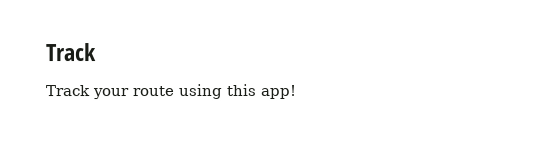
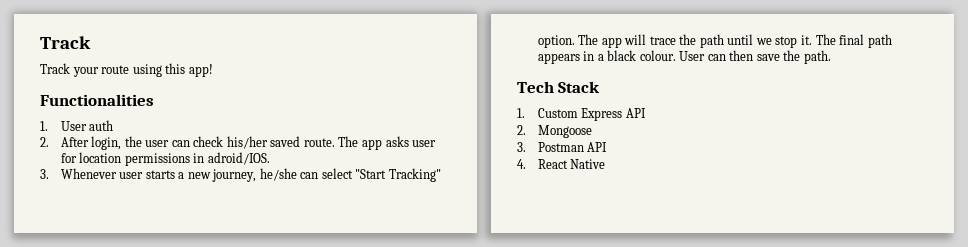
+ Functionalities
+ 1. User auth
+ 2. After login, the user can check his/her saved route. The app asks user for location permissions in adroid/IOS.
+ 3. Whenever user starts a new journey, he/she can select "Start Tracking" option. The app will trace the path until we stop it. The final path appears in a black colour. User can then save the path.
+ Tech Stack
+ 1. Custom Express API
+ 2. Mongoose
+ 3. Postman API
+ 4. React Native

